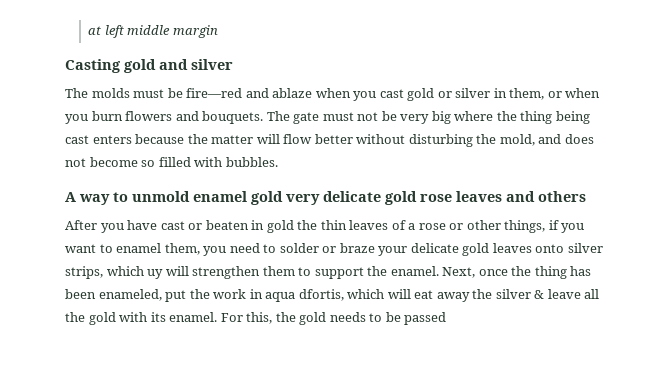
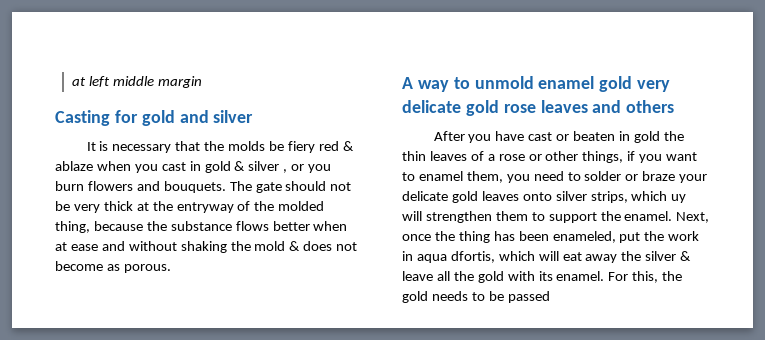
- Casting gold and silver
+ Casting for gold and silver
- The molds must be fire—red and ablaze when you cast gold or silver in them, or when you burn flowers and bouquets.
+ It is necessary that the molds be fiery red & ablaze when you cast in gold & silver , or you burn flowers and bouquets.
- The gate must not be very big where the thing being cast enters because the matter will flow better without disturbing the mold, and does not become so filled with bubbles.
+ The gate should not be very thick at the entryway of the molded thing, because the substance flows better when at ease and without shaking the mold & does not become as porous.

